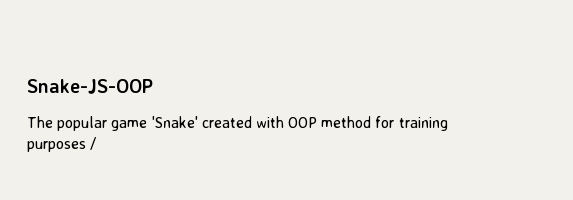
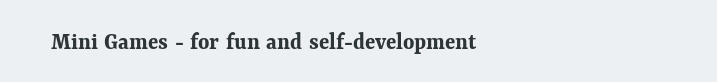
- Snake-JS-OOP
- The popular game 'Snake' created with OOP method for training purposes /
+ Mini Games - for fun and self-development

